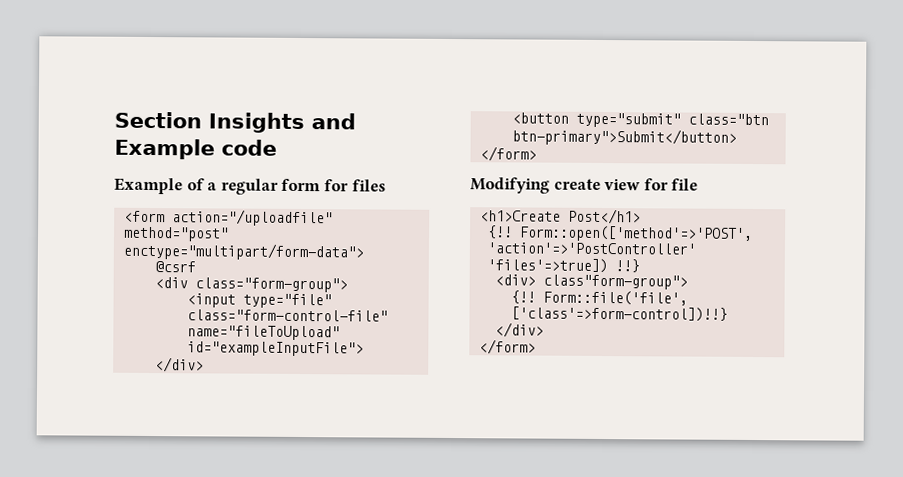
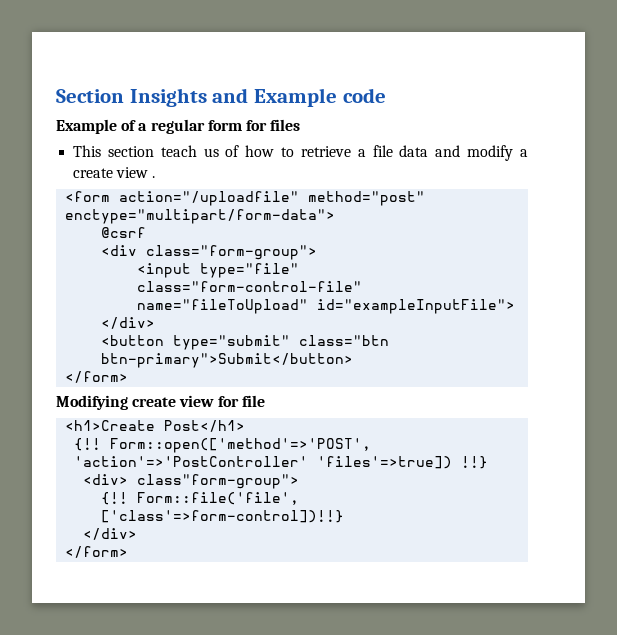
+ This section teach us of how to retrieve a file data and modify a create view .

